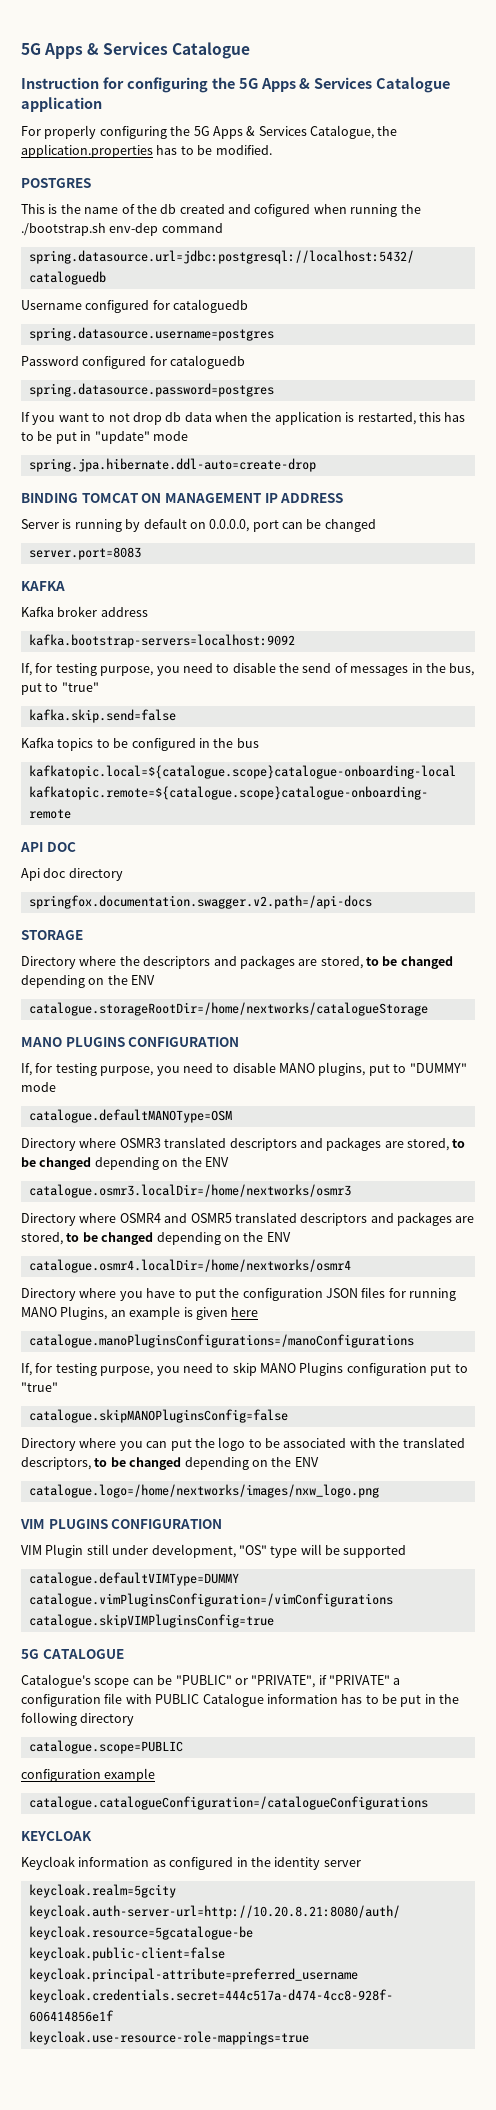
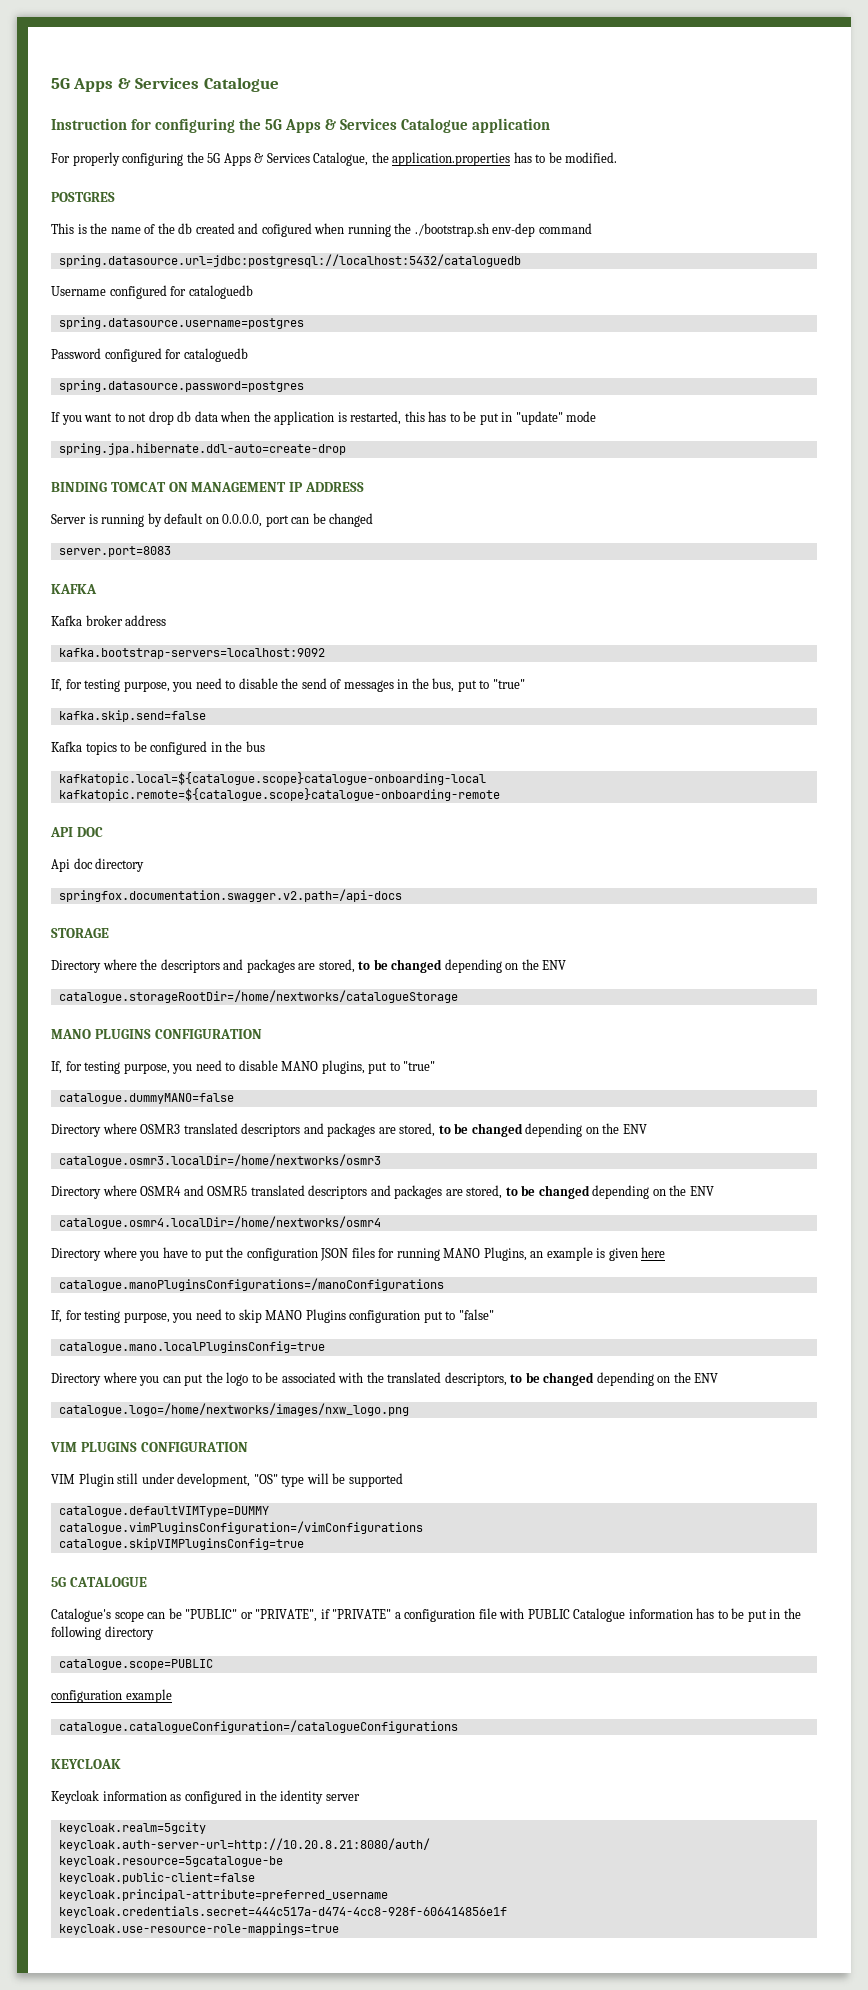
- If, for testing purpose, you need to disable MANO plugins, put to "DUMMY" mode
- catalogue.defaultMANOType=OSM
+ If, for testing purpose, you need to disable MANO plugins, put to "true"
+ catalogue.dummyMANO=false
- If, for testing purpose, you need to skip MANO Plugins configuration put to "true"
- catalogue.skipMANOPluginsConfig=false
+ If, for testing purpose, you need to skip MANO Plugins configuration put to "false"
+ catalogue.mano.localPluginsConfig=true

